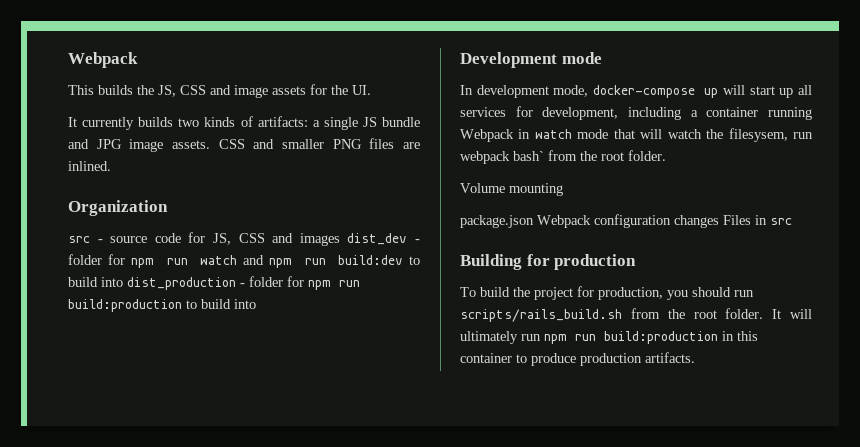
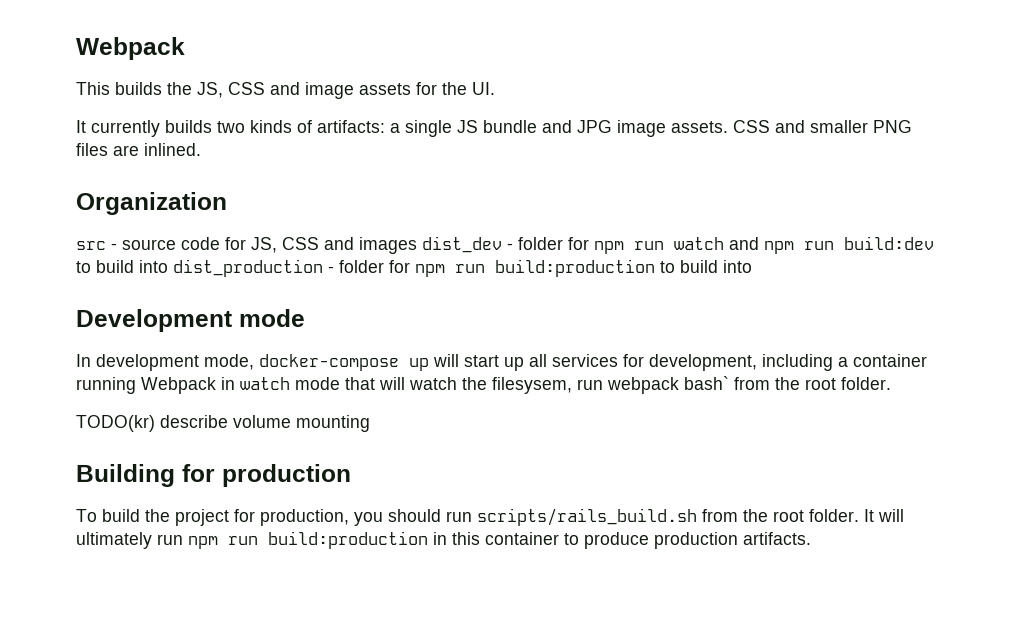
- Volume mounting
- package.json Webpack configuration changes Files in src
+ TODO(kr) describe volume mounting

